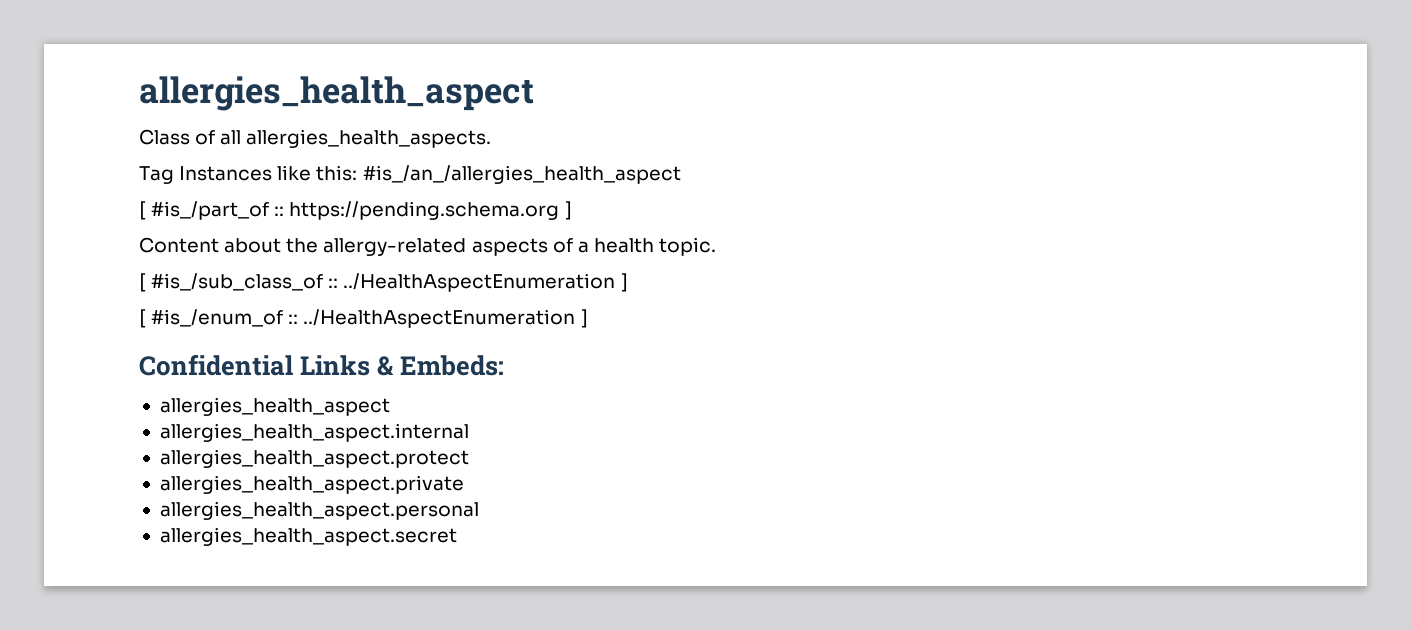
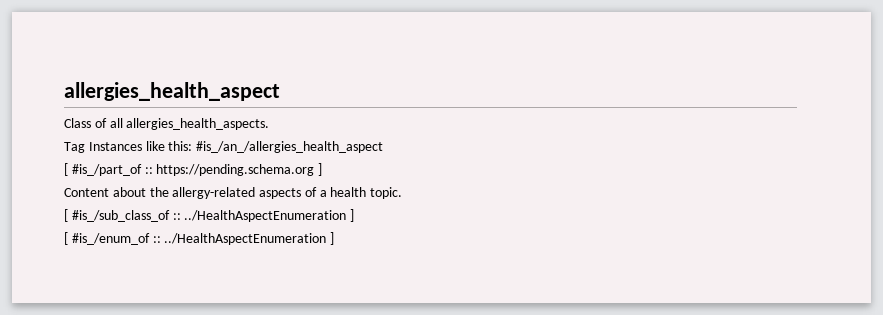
- Confidential Links & Embeds:
- allergies_health_aspect
- allergies_health_aspect.internal
- allergies_health_aspect.protect
- allergies_health_aspect.private
- allergies_health_aspect.personal
- allergies_health_aspect.secret

